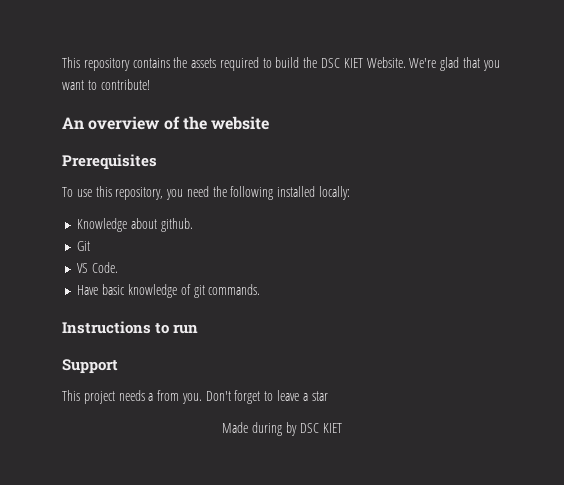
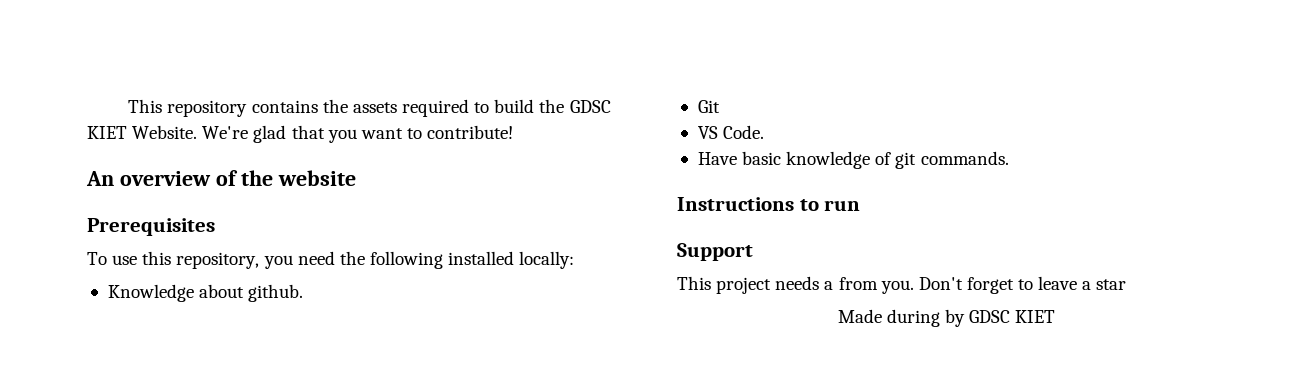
- This repository contains the assets required to build the DSC KIET Website.
+ This repository contains the assets required to build the GDSC KIET Website.
- Made during by DSC KIET
+ Made during by GDSC KIET

